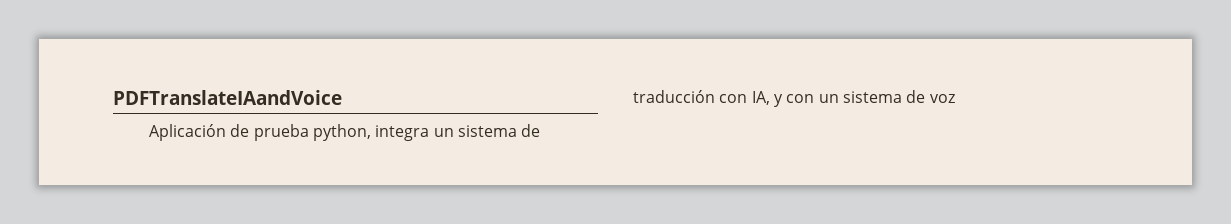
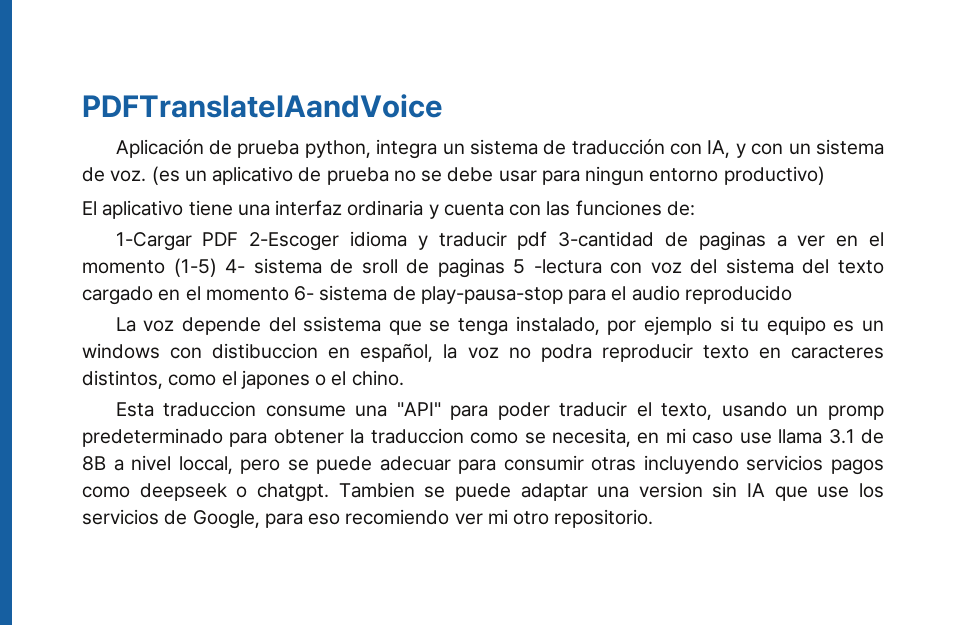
- Aplicación de prueba python, integra un sistema de traducción con IA, y con un sistema de voz
+ Aplicación de prueba python, integra un sistema de traducción con IA, y con un sistema de voz. (es un aplicativo de prueba no se debe usar para ningun entorno productivo)
+ El aplicativo tiene una interfaz ordinaria y cuenta con las funciones de:
+ 1-Cargar PDF 2-Escoger idioma y traducir pdf 3-cantidad de paginas a ver en el momento (1-5) 4- sistema de sroll de paginas 5 -lectura con voz del sistema del texto cargado en el momento 6- sistema de play-pausa-stop para el audio reproducido
+ La voz depende del ssistema que se tenga instalado, por ejemplo si tu equipo es un windows con distibuccion en español, la voz no podra reproducir texto en caracteres distintos, como el japones o el chino.
+ Esta traduccion consume una "API" para poder traducir el texto, usando un promp predeterminado para obtener la traduccion como se necesita, en mi caso use llama 3.1 de 8B a nivel loccal, pero se puede adecuar para consumir otras incluyendo servicios pagos como deepseek o chatgpt. Tambien se puede adaptar una version sin IA que use los servicios de Google, para eso recomiendo ver mi otro repositorio.

